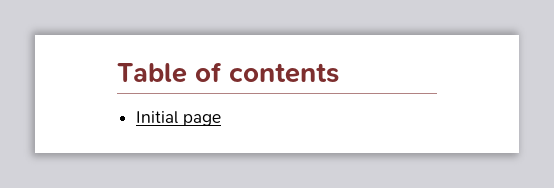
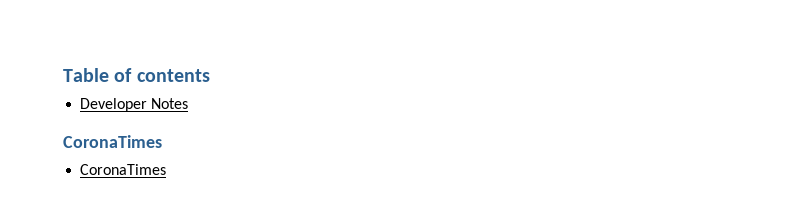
- Initial page
+ Developer Notes
+ CoronaTimes
+ CoronaTimes

